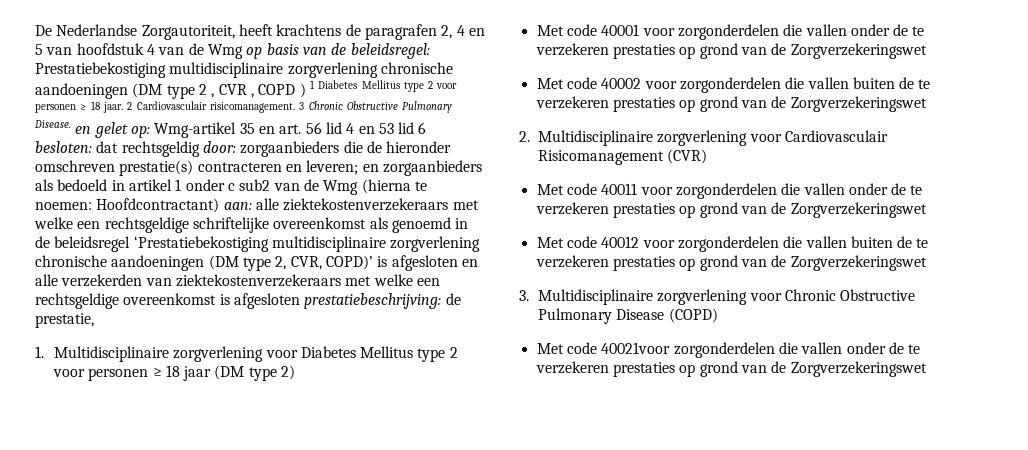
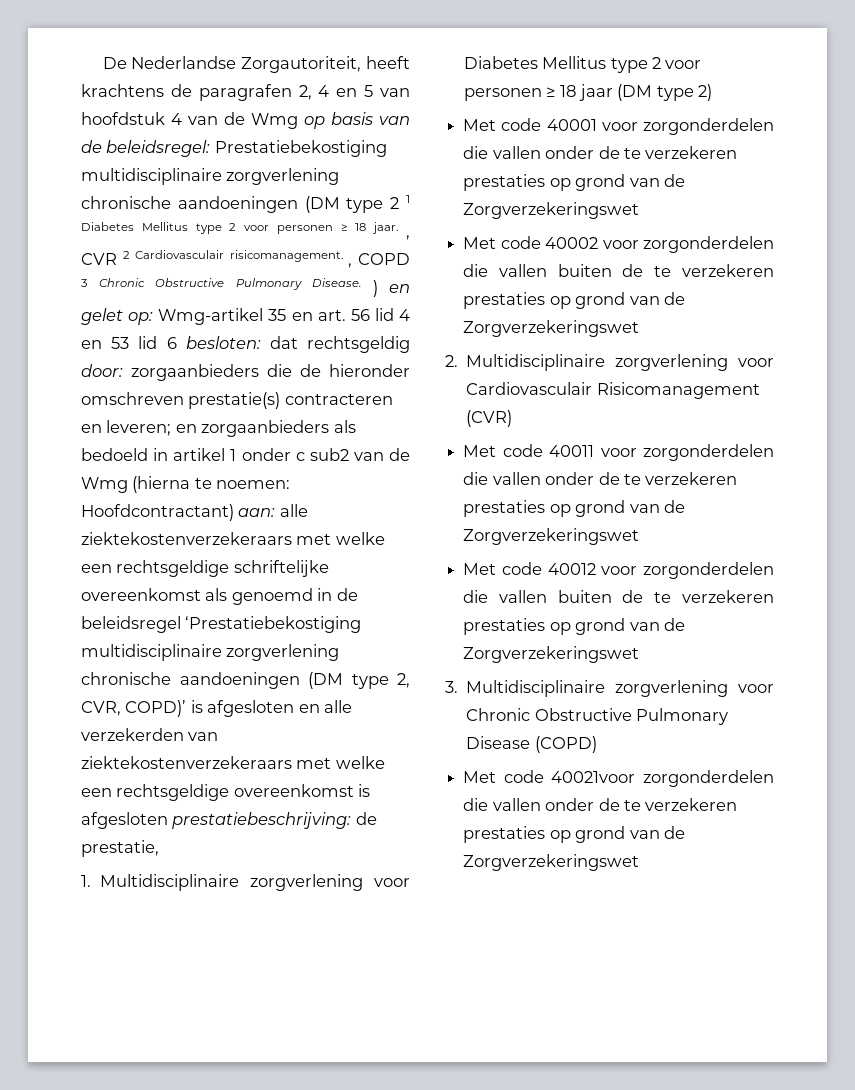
- Prestatiebekostiging multidisciplinaire zorgverlening chronische aandoeningen (DM type 2 , CVR , COPD ) 1 Diabetes Mellitus type 2 voor personen ≥ 18 jaar. 2 Cardiovasculair risicomanagement. 3 Chronic Obstructive Pulmonary Disease. en gelet op:
+ Prestatiebekostiging multidisciplinaire zorgverlening chronische aandoeningen (DM type 2 1 Diabetes Mellitus type 2 voor personen ≥ 18 jaar. , CVR 2 Cardiovasculair risicomanagement. , COPD 3 Chronic Obstructive Pulmonary Disease. ) en gelet op:

